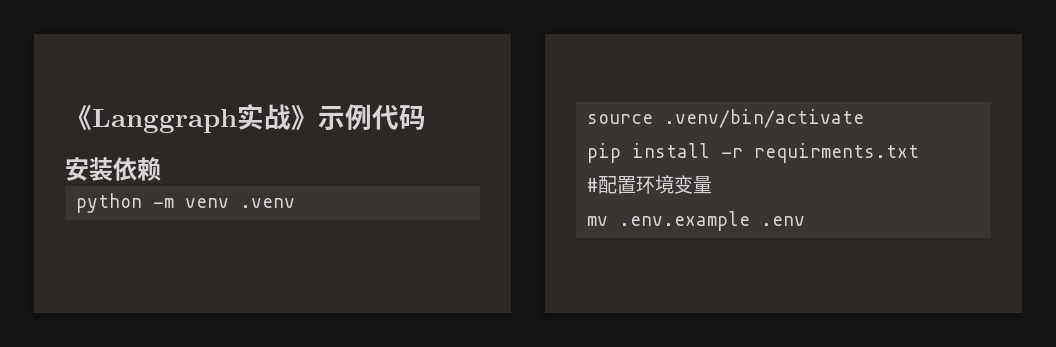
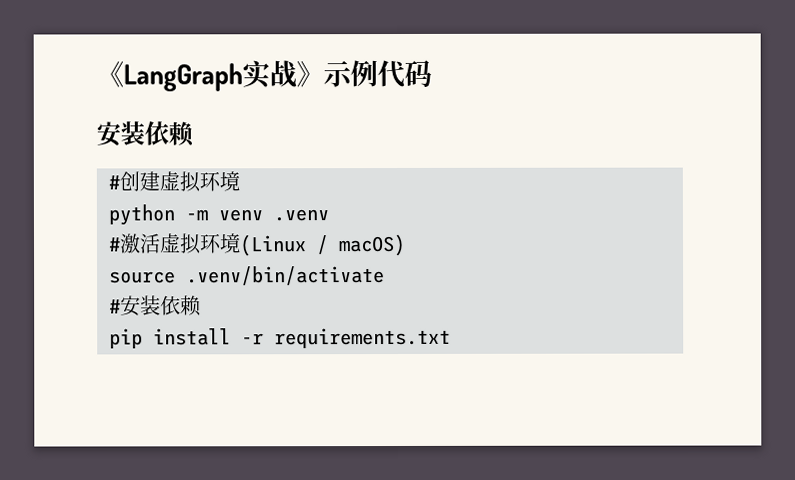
- 《Langgraph实战》示例代码
+ 《LangGraph实战》示例代码
+ #创建虚拟环境
+ #激活虚拟环境(Linux / macOS)
+ #安装依赖
- pip install -r requirments.txt
- #配置环境变量
- mv .env.example .env
+ pip install -r requirements.txt

